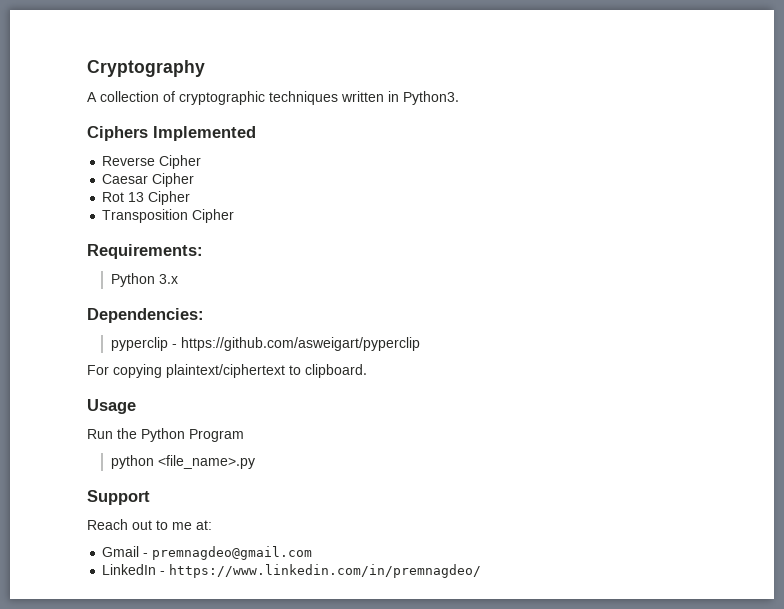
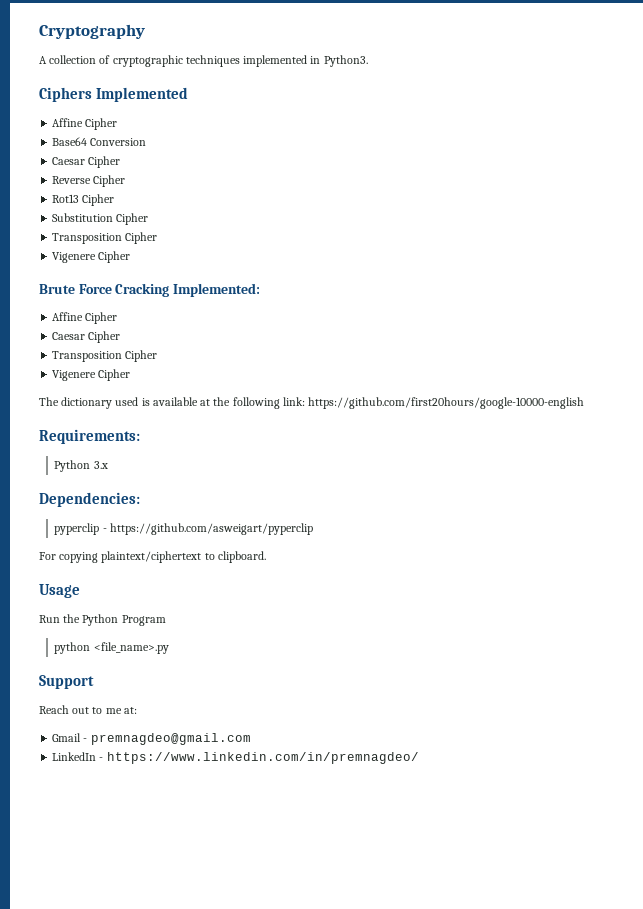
- A collection of cryptographic techniques written in Python3.
+ A collection of cryptographic techniques implemented in Python3.
  Ciphers Implemented
+ Affine Cipher
+ Base64 Conversion
+ Caesar Cipher
  Reverse Cipher
+ Rot13 Cipher
+ Substitution Cipher
+ Transposition Cipher
+ Vigenere Cipher
+ Brute Force Cracking Implemented:
+ Affine Cipher
  Caesar Cipher
- Rot 13 Cipher
  Transposition Cipher
+ Vigenere Cipher
+ The dictionary used is available at the following link: https://github.com/first20hours/google-10000-english

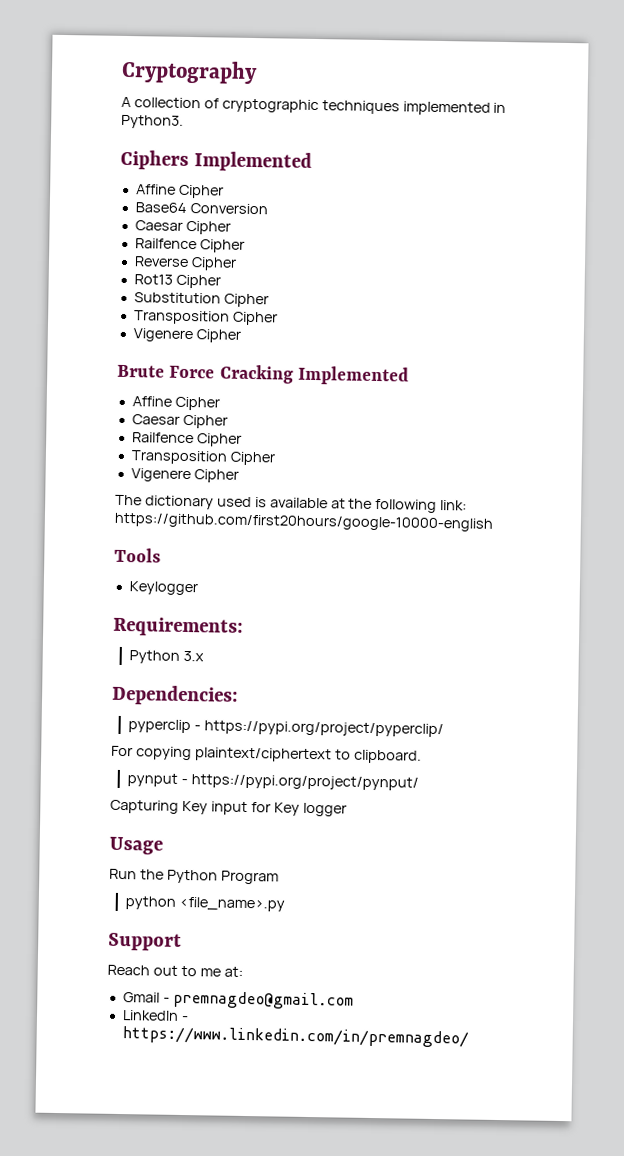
  Base64 Conversion
  Caesar Cipher
+ Railfence Cipher
- Brute Force Cracking Implemented:
+ Brute Force Cracking Implemented
  Affine Cipher
  Caesar Cipher
+ Railfence Cipher
+ Tools
+ Keylogger
- pyperclip - https://github.com/asweigart/pyperclip
+ pyperclip - https://pypi.org/project/pyperclip/
+ pynput - https://pypi.org/project/pynput/
+ Capturing Key input for Key logger

